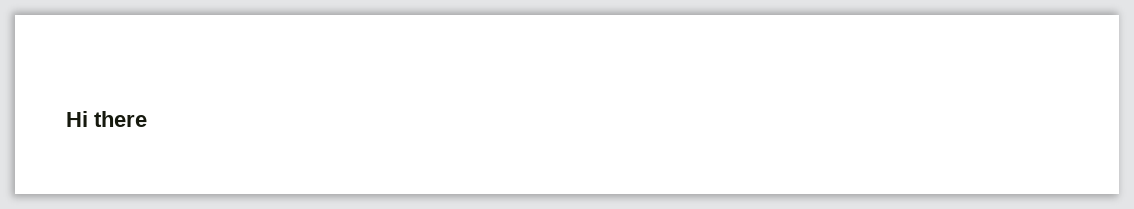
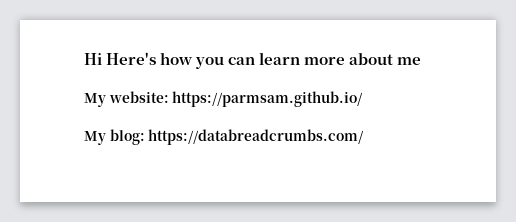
- Hi there
+ Hi Here's how you can learn more about me
+ My website: https://parmsam.github.io/
+ My blog: https://databreadcrumbs.com/

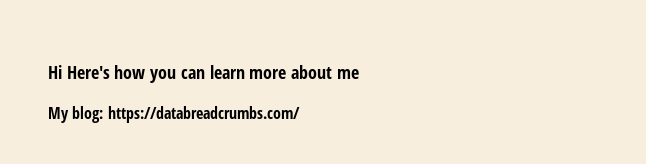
- My website: https://parmsam.github.io/

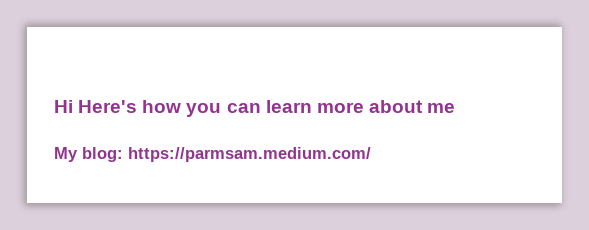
- My blog: https://databreadcrumbs.com/
+ My blog: https://parmsam.medium.com/

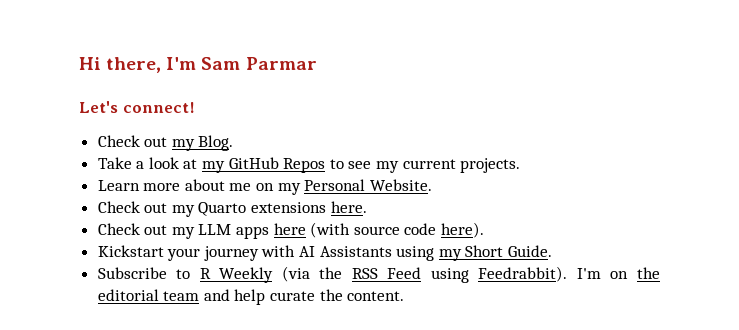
- Hi Here's how you can learn more about me
- My blog: https://parmsam.medium.com/
+ Hi there, I'm Sam Parmar
+ Let's connect!
+ Check out my Blog.
+ Take a look at my GitHub Repos to see my current projects.
+ Learn more about me on my Personal Website.
+ Check out my Quarto extensions here.
+ Check out my LLM apps here (with source code here).
+ Kickstart your journey with AI Assistants using my Short Guide.
+ Subscribe to R Weekly (via the RSS Feed using Feedrabbit). I'm on the editorial team and help curate the content.

